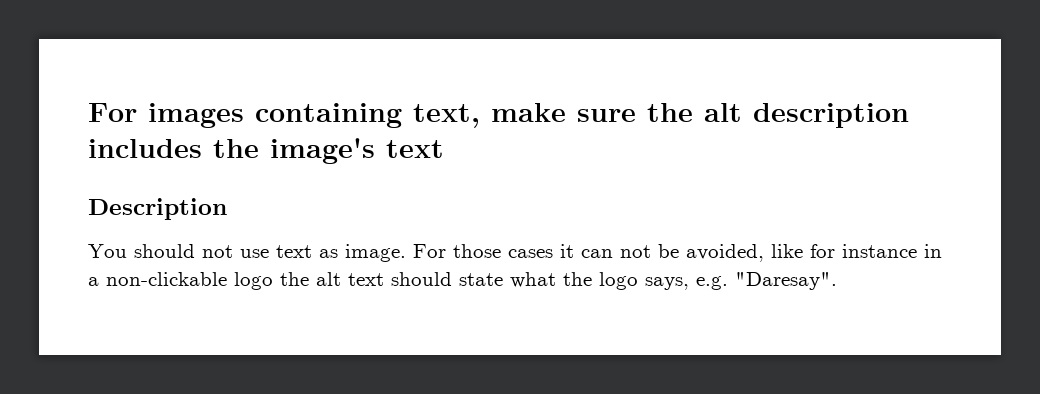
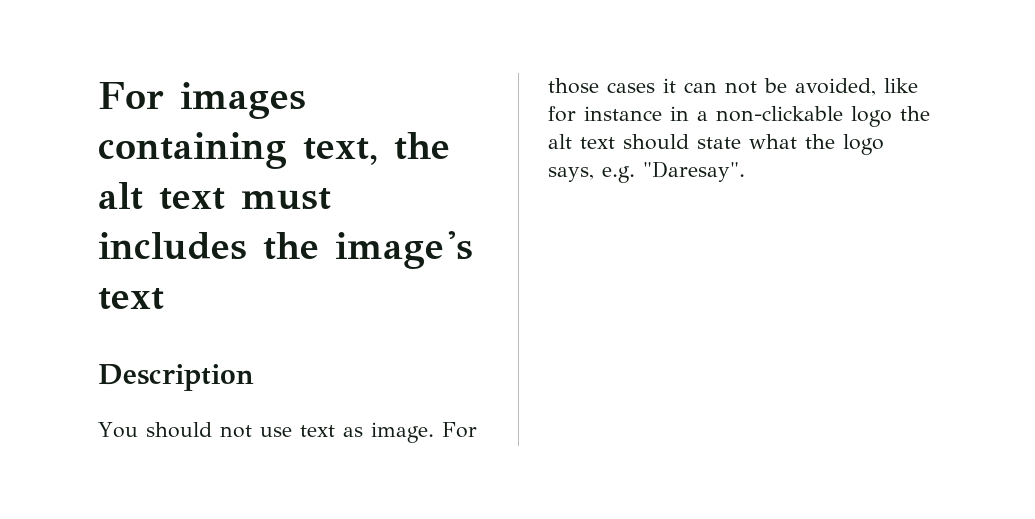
- For images containing text, make sure the alt description includes the image's text
+ For images containing text, the alt text must includes the image's text

